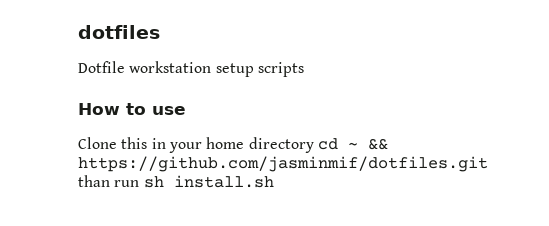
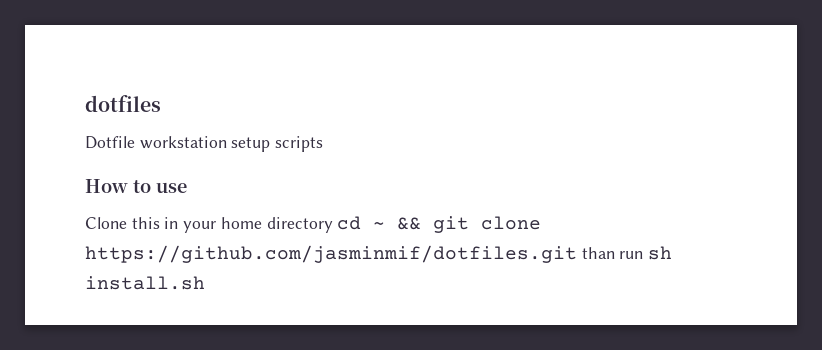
- Clone this in your home directory cd ~ && https://github.com/jasminmif/dotfiles.git than run sh install.sh
+ Clone this in your home directory cd ~ && git clone https://github.com/jasminmif/dotfiles.git than run sh install.sh

